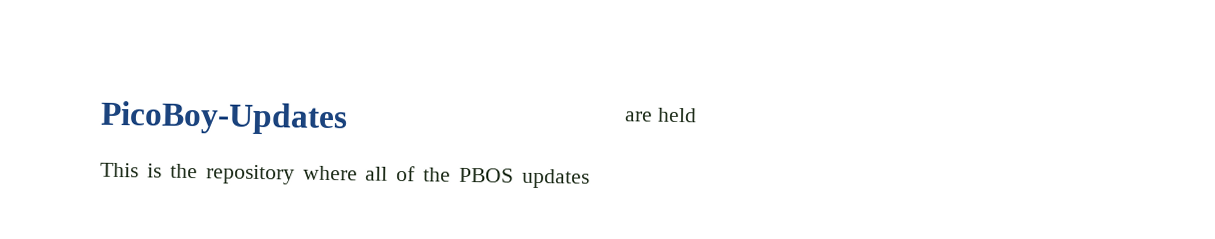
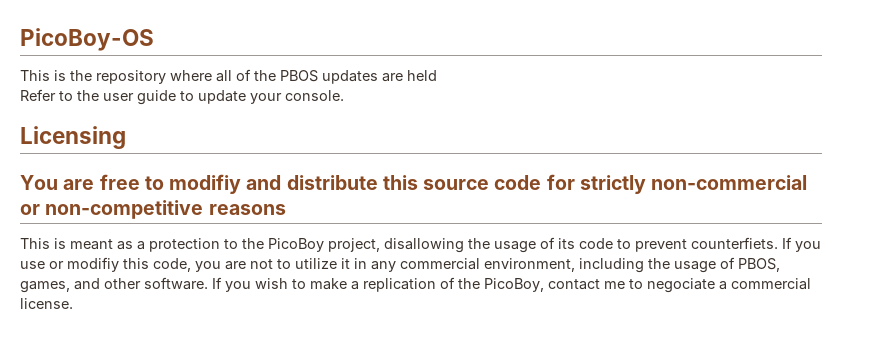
- PicoBoy-Updates
+ PicoBoy-OS
+ Refer to the user guide to update your console.
+ Licensing
+ You are free to modifiy and distribute this source code for strictly non-commercial or non-competitive reasons
+ This is meant as a protection to the PicoBoy project, disallowing the usage of its code to prevent counterfiets. If you use or modifiy this code, you are not to utilize it in any commercial environment, including the usage of PBOS, games, and other software. If you wish to make a replication of the PicoBoy, contact me to negociate a commercial license.

